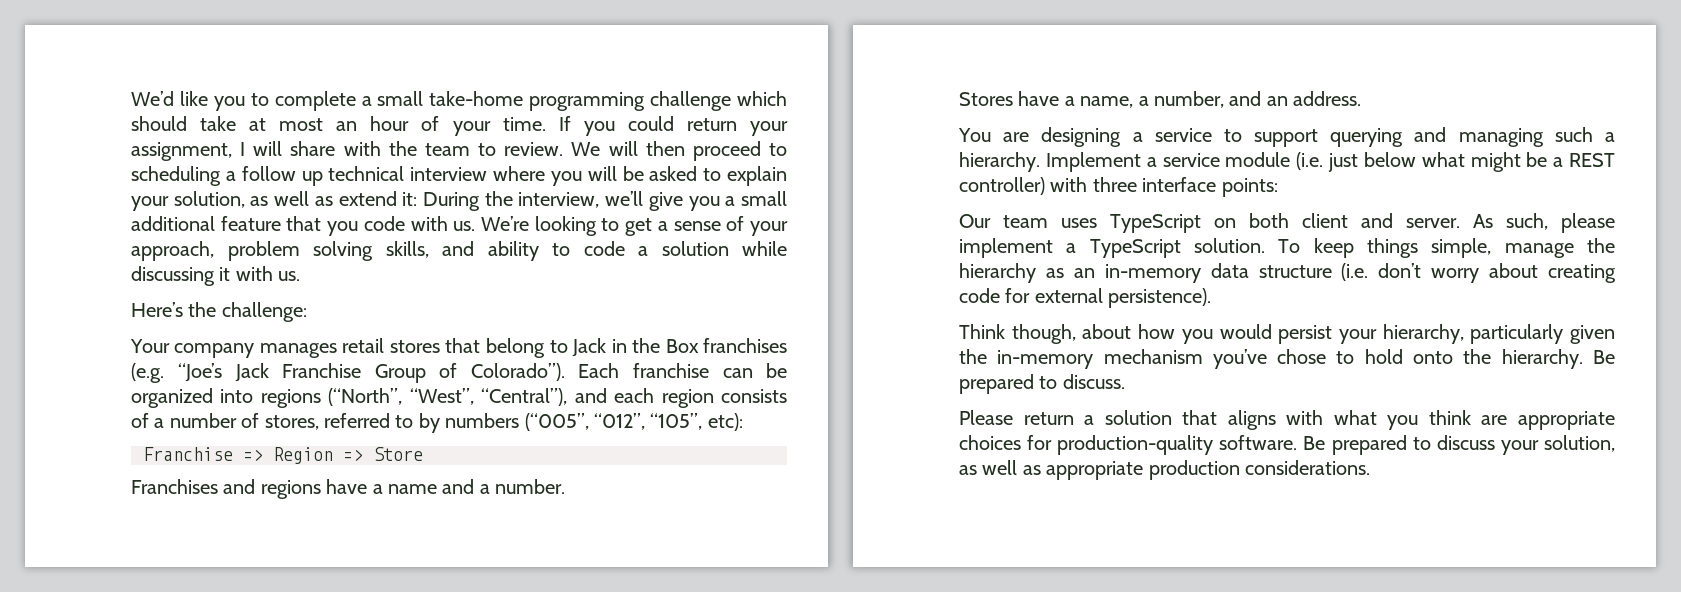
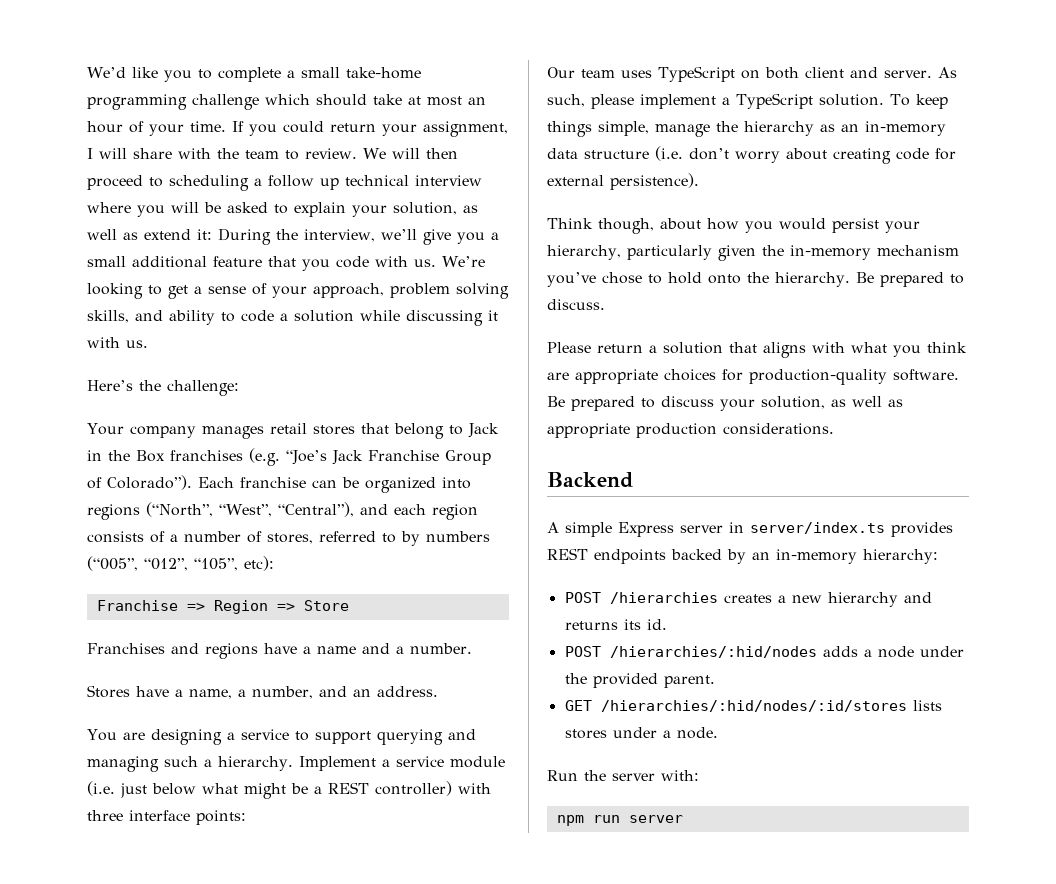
+ Backend
+ A simple Express server in server/index.ts provides REST endpoints backed by an in-memory hierarchy:
+ POST /hierarchies creates a new hierarchy and returns its id.
+ POST /hierarchies/:hid/nodes adds a node under the provided parent.
+ GET /hierarchies/:hid/nodes/:id/stores lists stores under a node.
+ Run the server with:
+ npm run server

